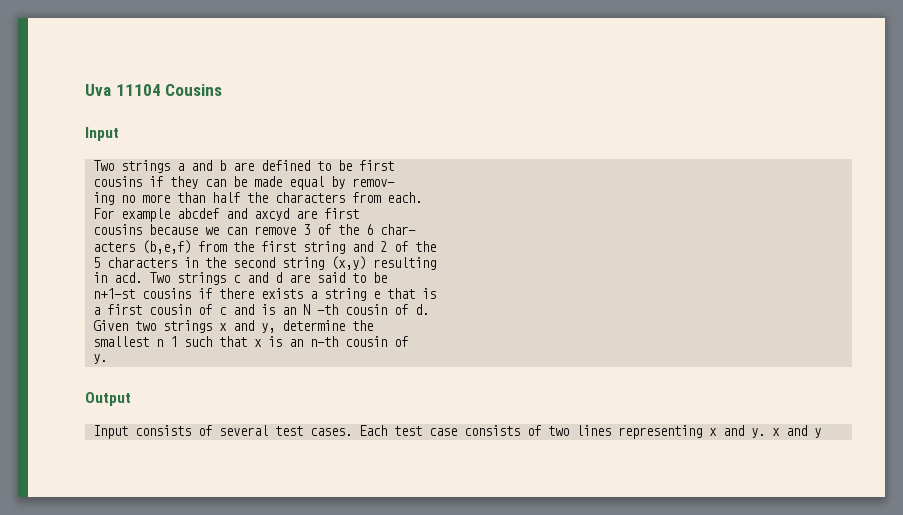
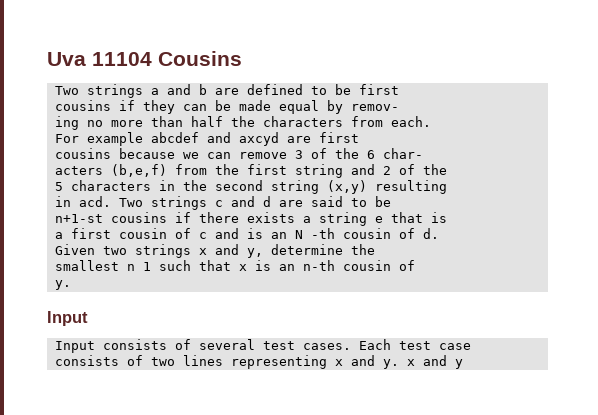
  Uva 11104 Cousins
- Input
  smallest n 1 such that x is an n-th cousin of
  y.
- Output
+ Input

